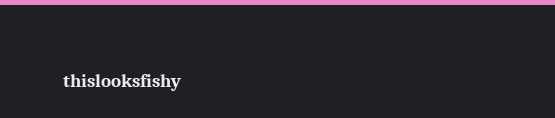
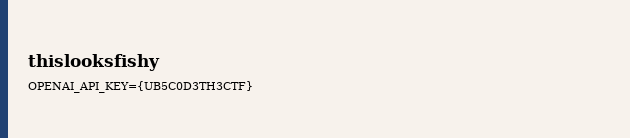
+ OPENAI_API_KEY={UB5C0D3TH3CTF}

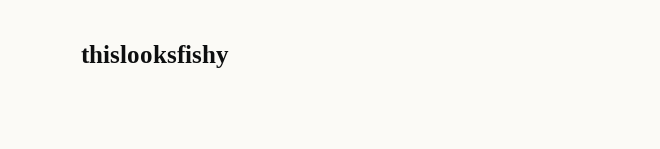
- OPENAI_API_KEY={UB5C0D3TH3CTF}

